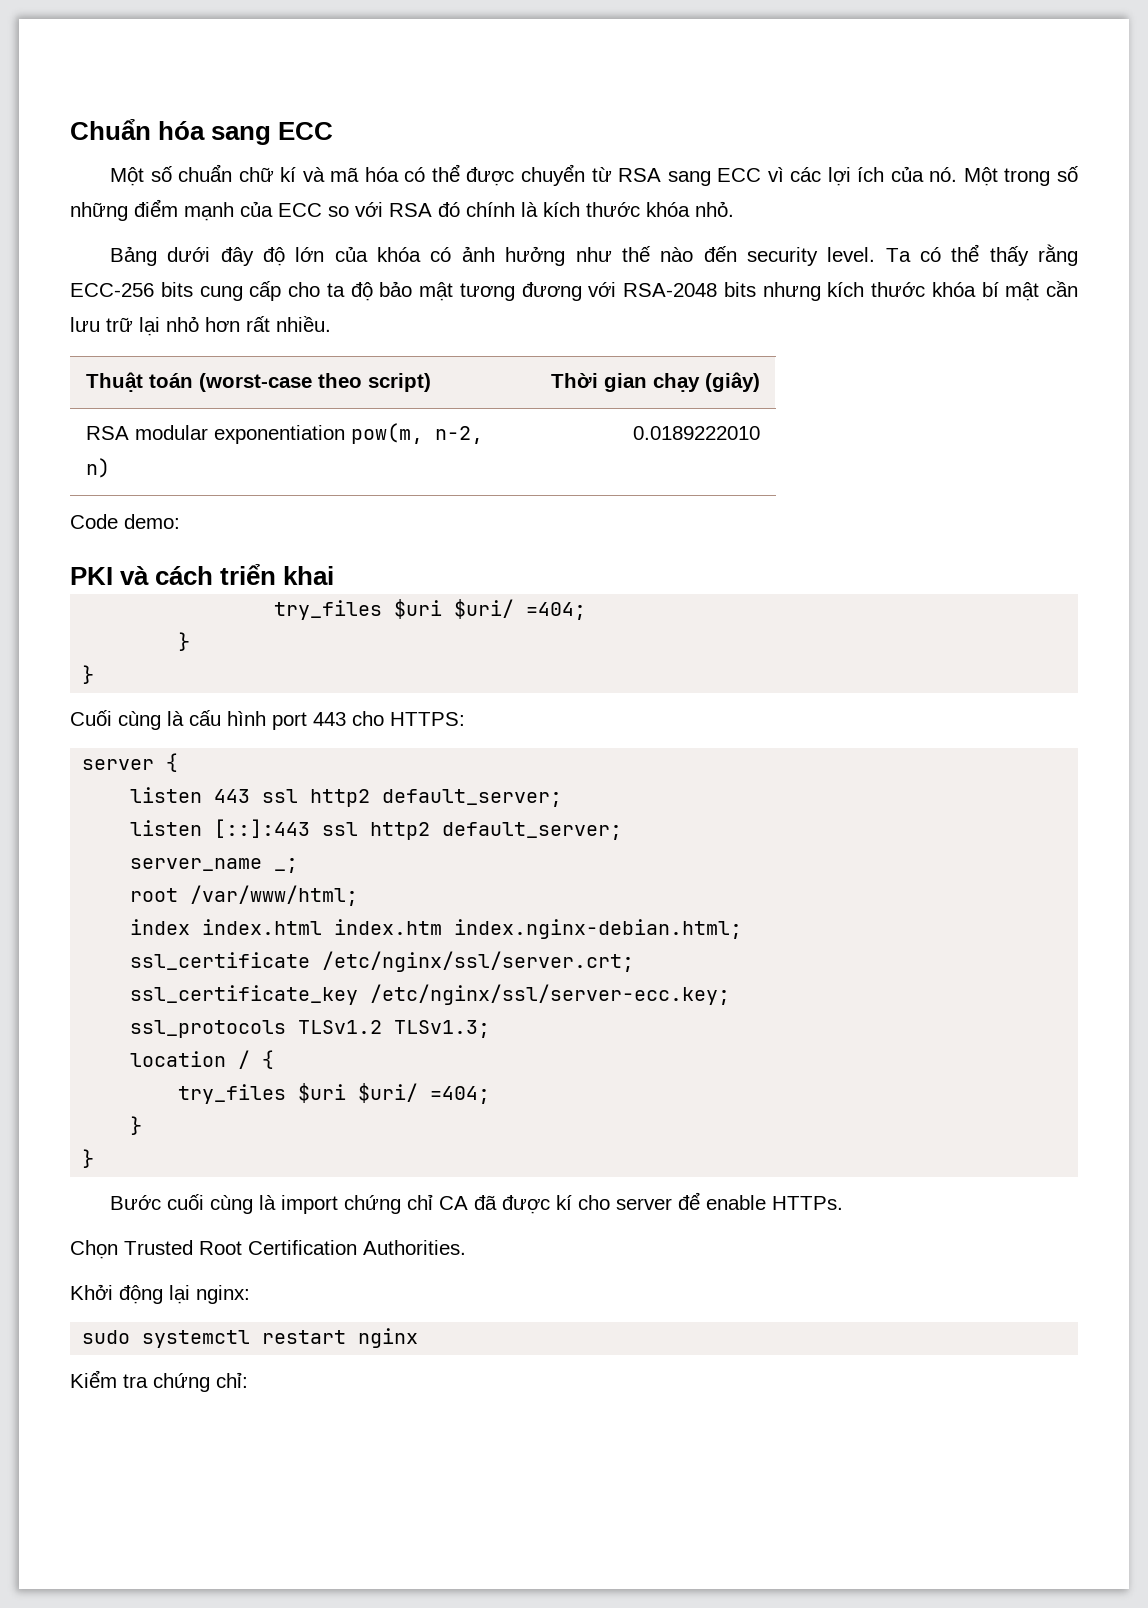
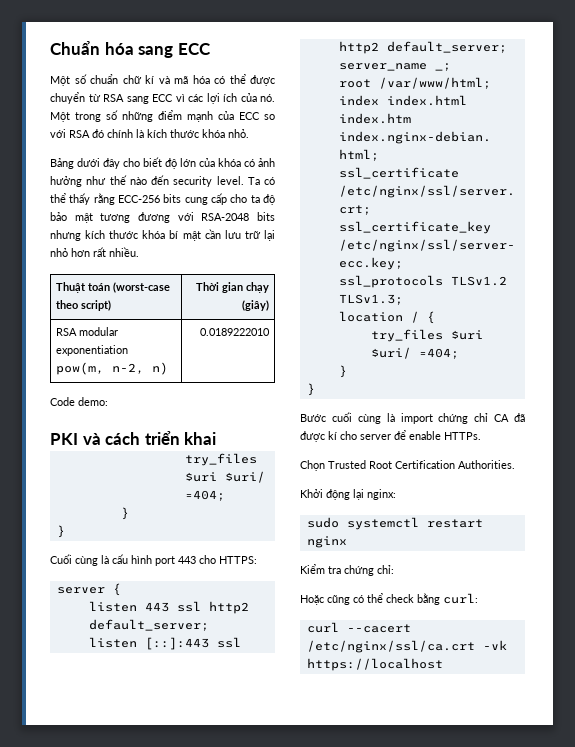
- Bảng dưới đây độ lớn của khóa có ảnh hưởng như thế nào đến security level.
+ Bảng dưới đây cho biết độ lớn của khóa có ảnh hưởng như thế nào đến security level.
+ Hoặc cũng có thể check bằng curl:
+ curl --cacert /etc/nginx/ssl/ca.crt -vk https://localhost

